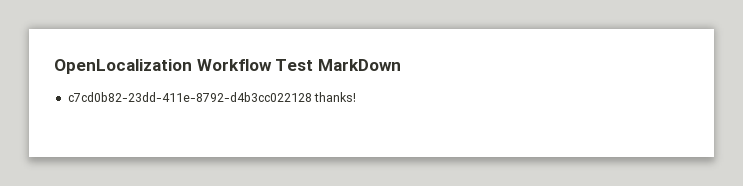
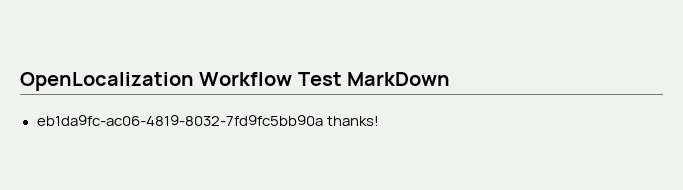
- c7cd0b82-23dd-411e-8792-d4b3cc022128 thanks!
+ eb1da9fc-ac06-4819-8032-7fd9fc5bb90a thanks!

